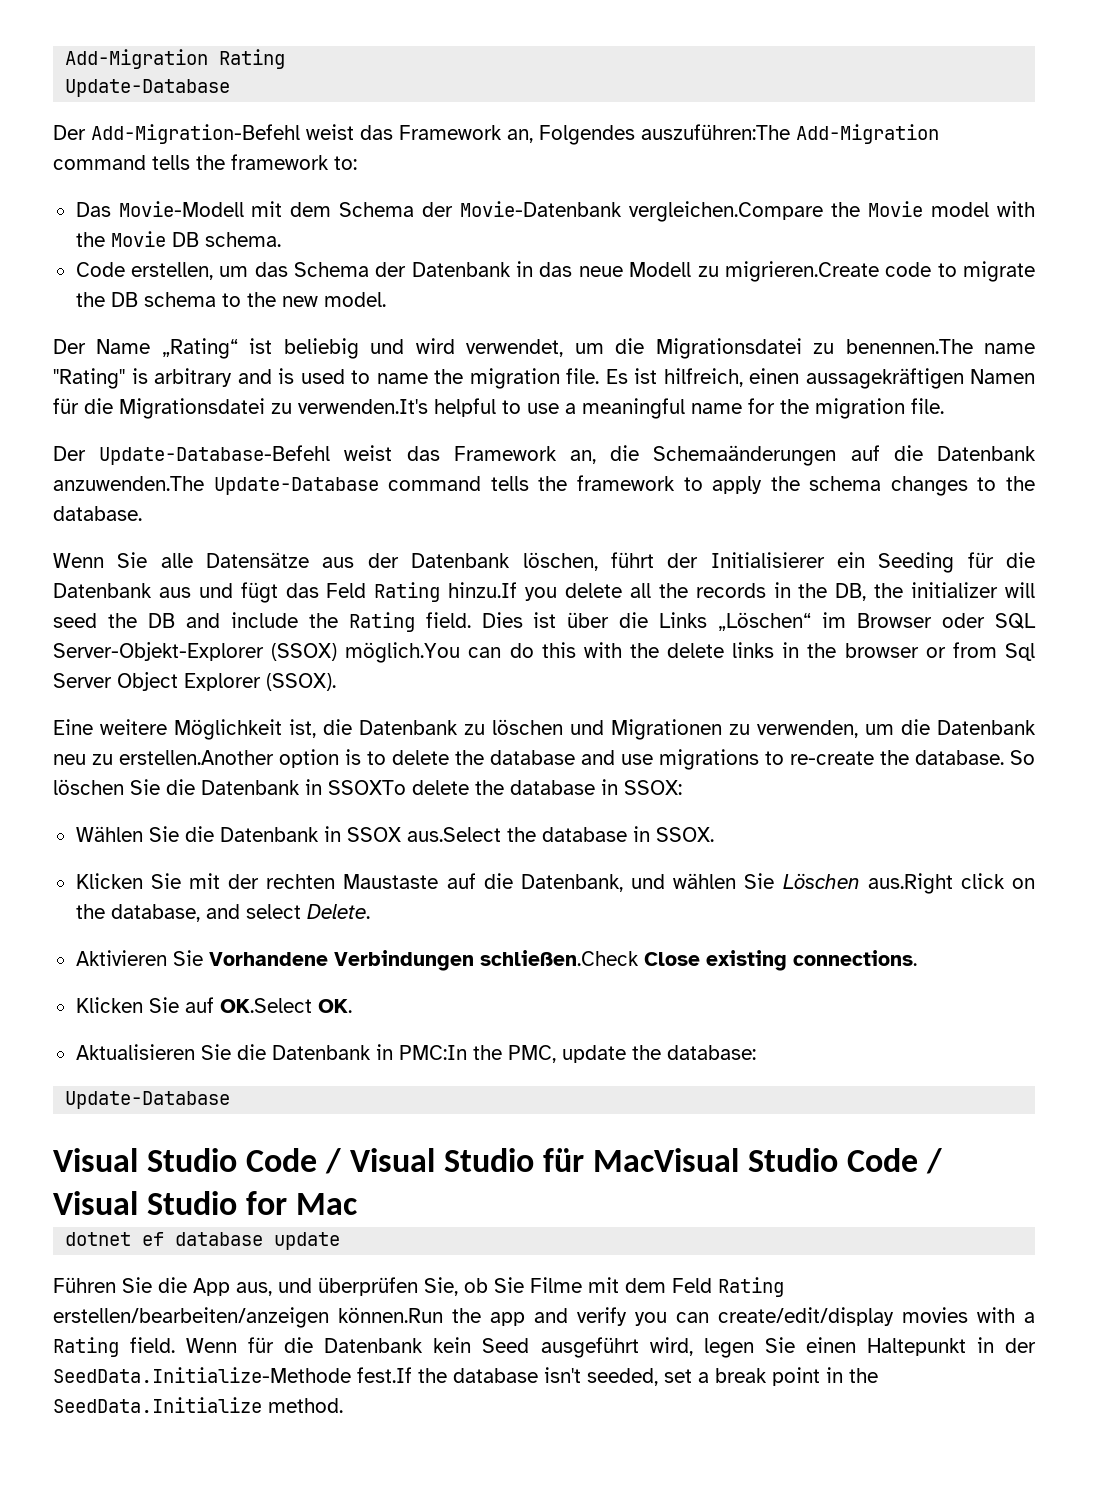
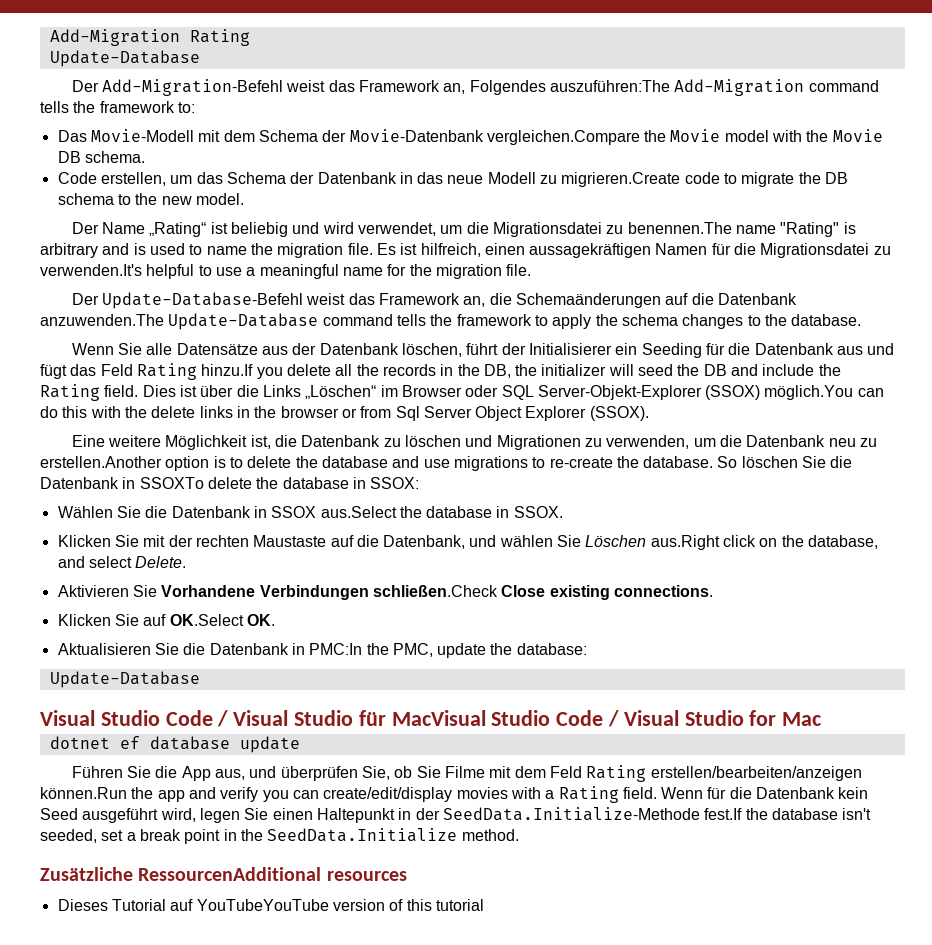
+ Zusätzliche RessourcenAdditional resources
+ Dieses Tutorial auf YouTubeYouTube version of this tutorial

